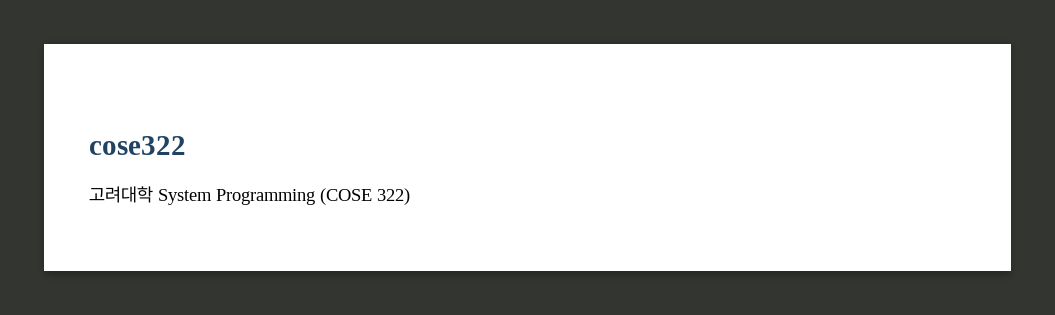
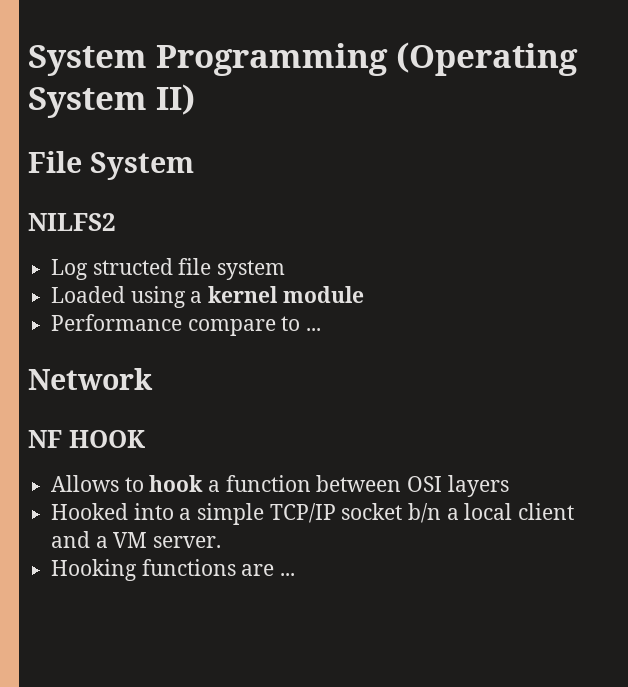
- cose322
- 고려대학 System Programming (COSE 322)
+ System Programming (Operating System II)
+ File System
+ NILFS2
+ Log structed file system
+ Loaded using a kernel module
+ Performance compare to ...
+ Network
+ NF HOOK
+ Allows to hook a function between OSI layers
+ Hooked into a simple TCP/IP socket b/n a local client and a VM server.
+ Hooking functions are ...

